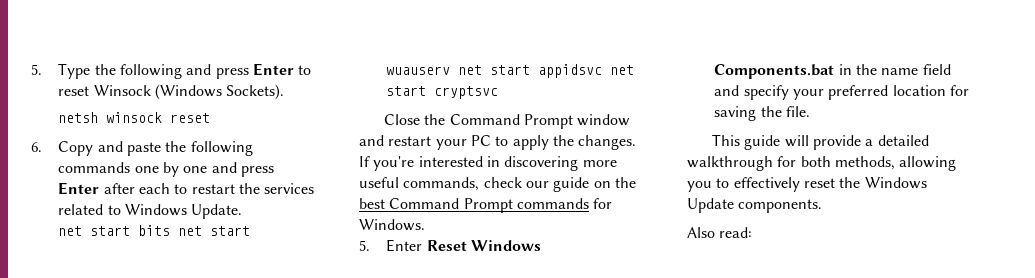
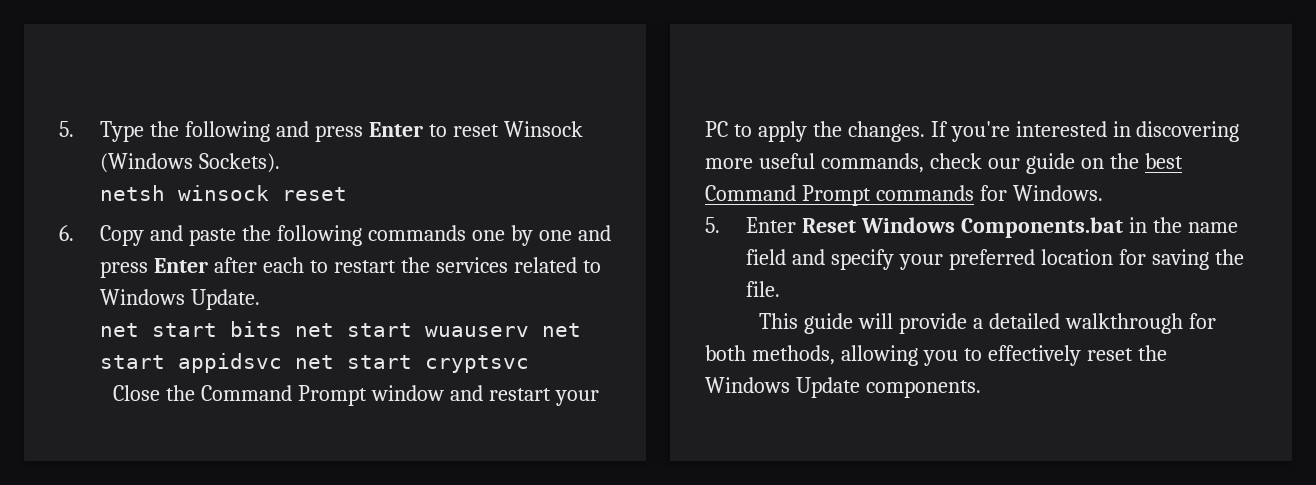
- Also read:

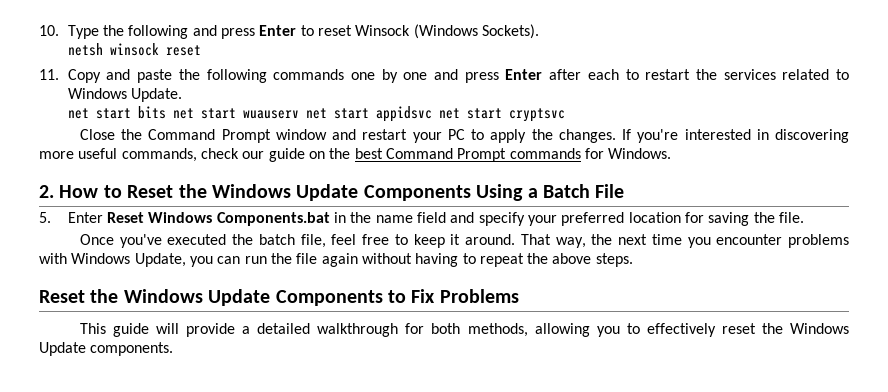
- 5. Type the following and press Enter to reset Winsock (Windows Sockets).
+ 10. Type the following and press Enter to reset Winsock (Windows Sockets).
- 6. Copy and paste the following commands one by one and press Enter after each to restart the services related to Windows Update.
+ 11. Copy and paste the following commands one by one and press Enter after each to restart the services related to Windows Update.
+ 2. How to Reset the Windows Update Components Using a Batch File
+ Once you've executed the batch file, feel free to keep it around. That way, the next time you encounter problems with Windows Update, you can run the file again without having to repeat the above steps.
+ Reset the Windows Update Components to Fix Problems

